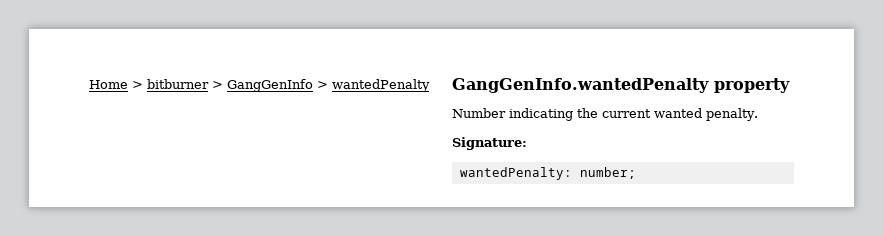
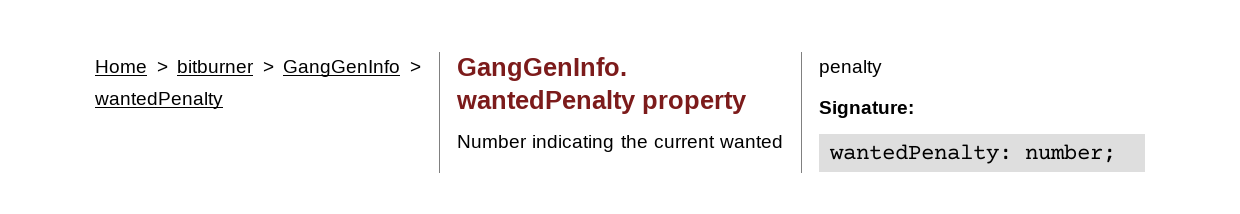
- Number indicating the current wanted penalty.
+ Number indicating the current wanted penalty

